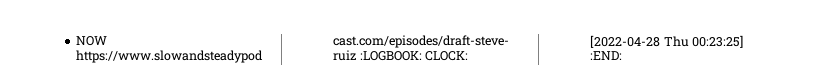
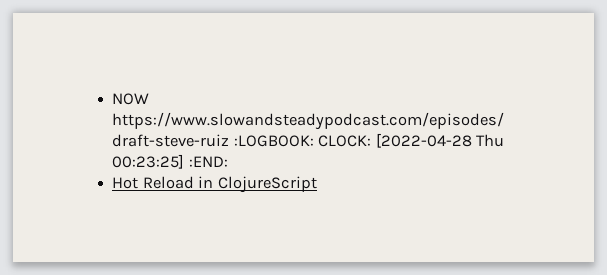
+ Hot Reload in ClojureScript

